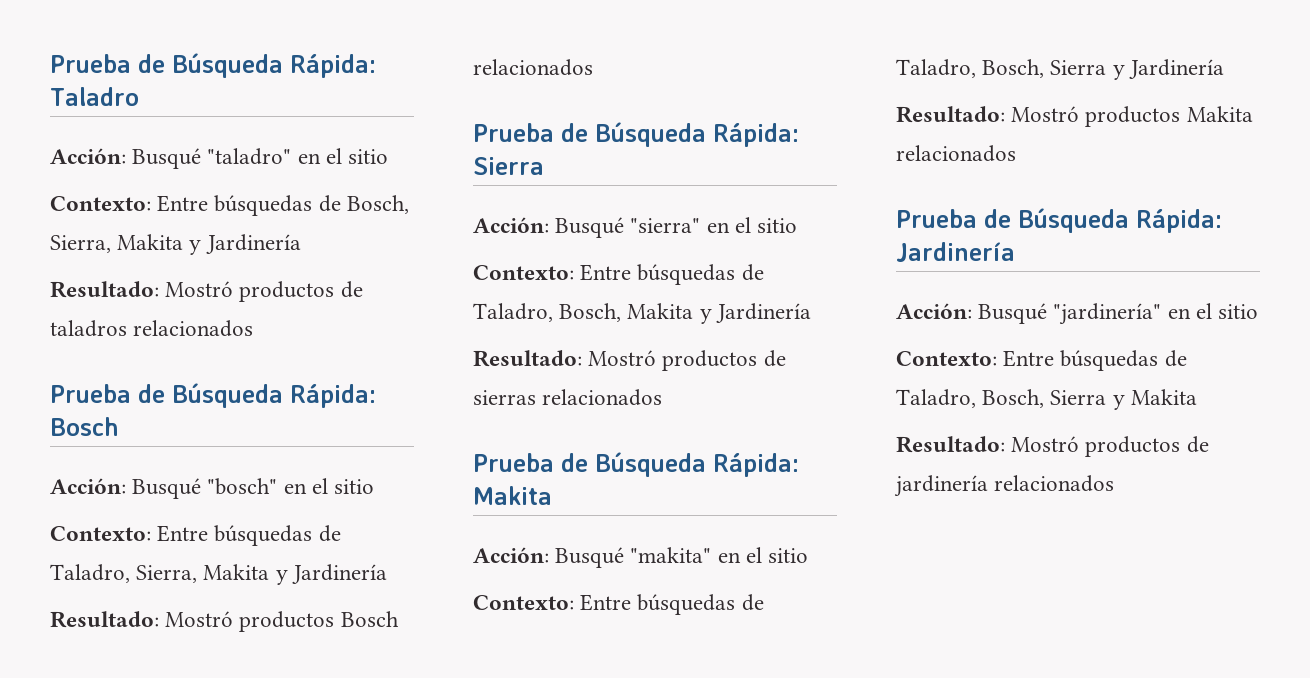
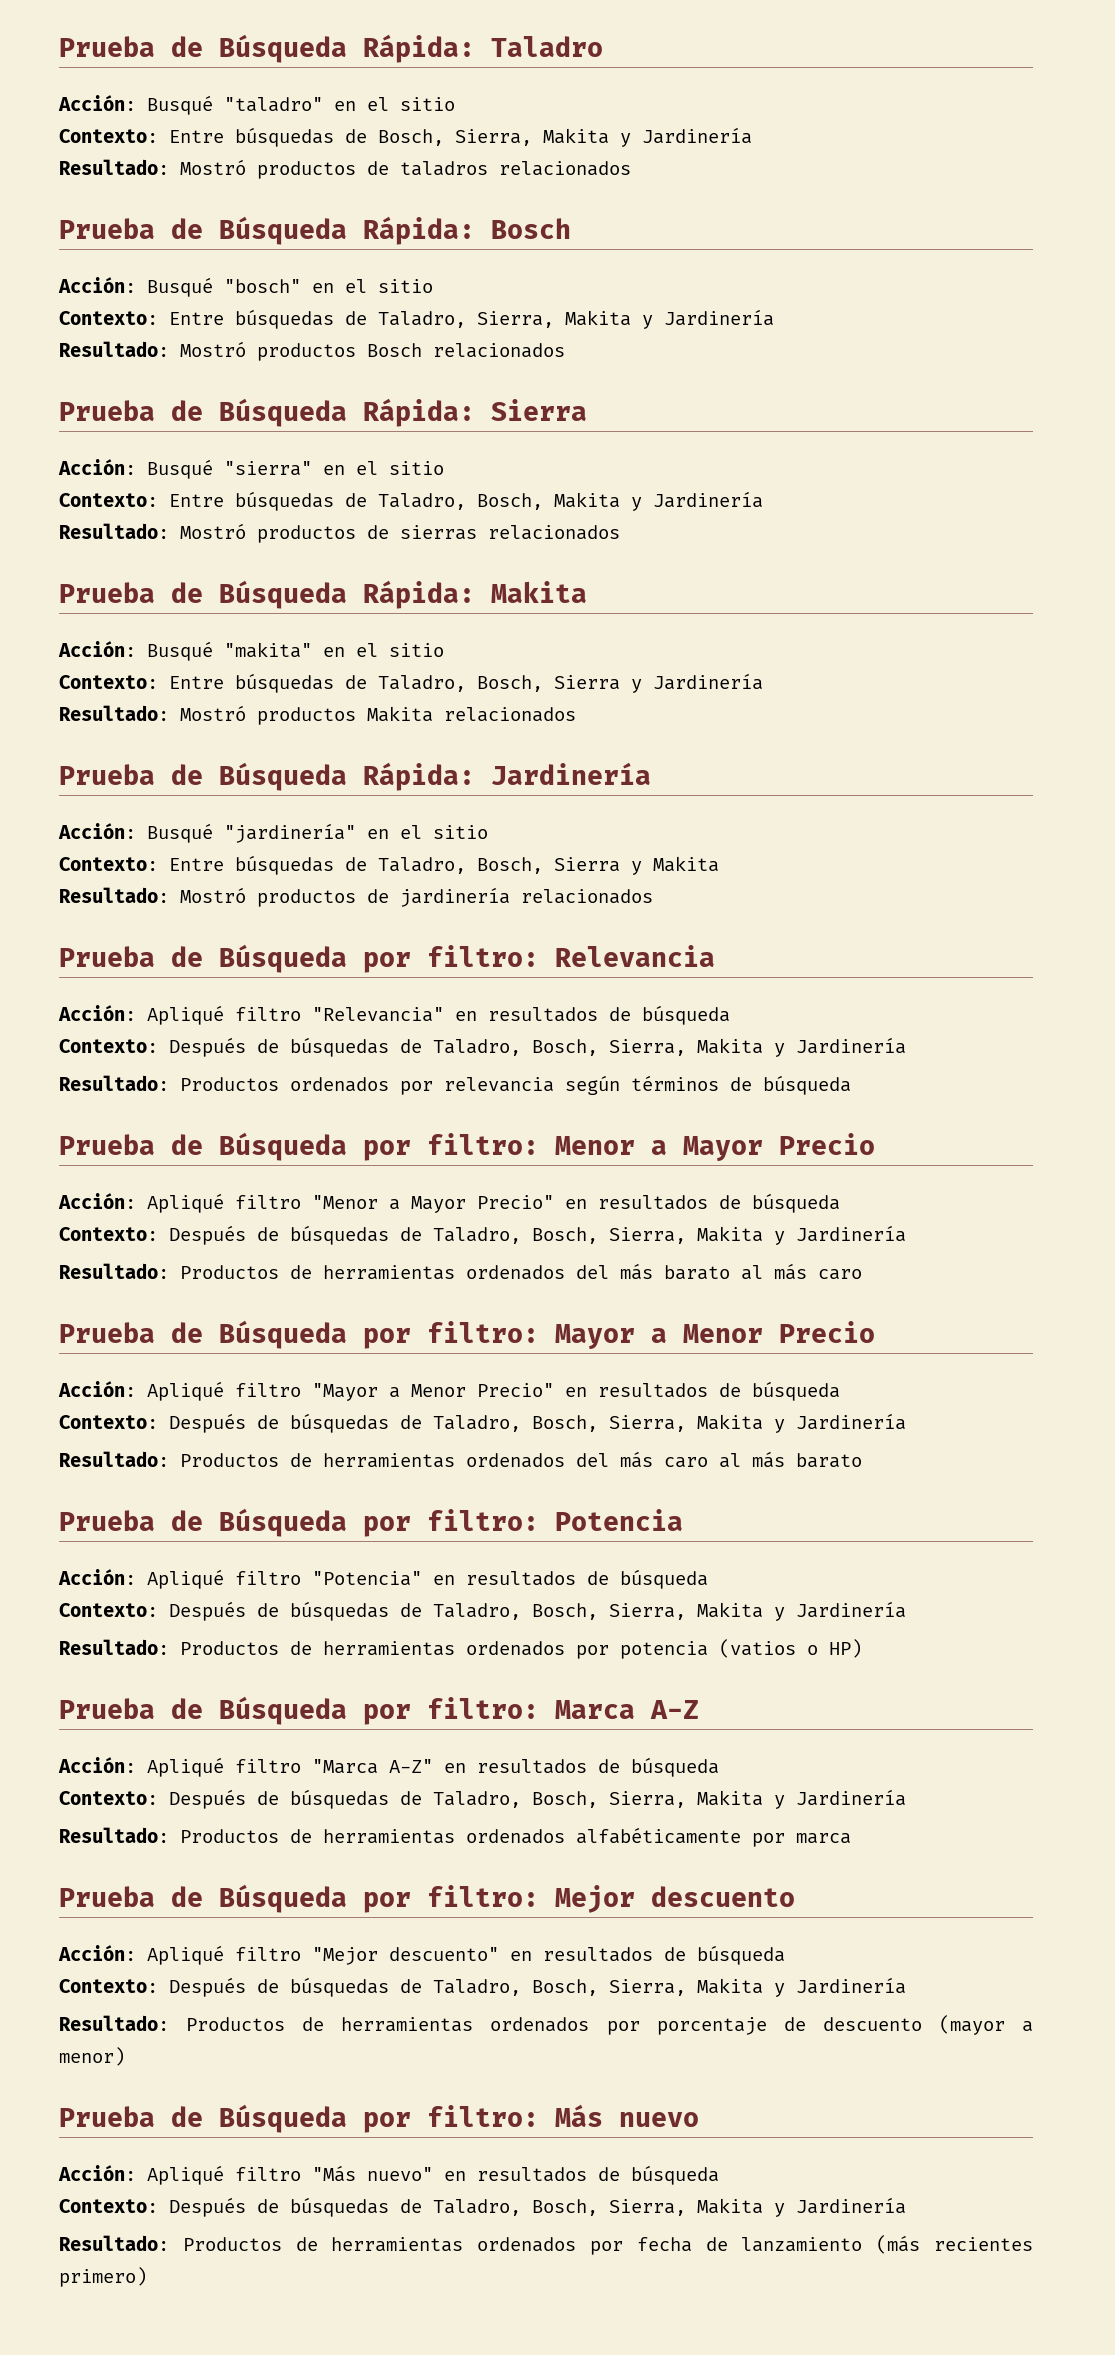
+ Prueba de Búsqueda por filtro: Relevancia
+ Acción: Apliqué filtro "Relevancia" en resultados de búsqueda
+ Contexto: Después de búsquedas de Taladro, Bosch, Sierra, Makita y Jardinería
+ Resultado: Productos ordenados por relevancia según términos de búsqueda
+ Prueba de Búsqueda por filtro: Menor a Mayor Precio
+ Acción: Apliqué filtro "Menor a Mayor Precio" en resultados de búsqueda
+ Contexto: Después de búsquedas de Taladro, Bosch, Sierra, Makita y Jardinería
+ Resultado: Productos de herramientas ordenados del más barato al más caro
+ Prueba de Búsqueda por filtro: Mayor a Menor Precio
+ Acción: Apliqué filtro "Mayor a Menor Precio" en resultados de búsqueda
+ Contexto: Después de búsquedas de Taladro, Bosch, Sierra, Makita y Jardinería
+ Resultado: Productos de herramientas ordenados del más caro al más barato
+ Prueba de Búsqueda por filtro: Potencia
+ Acción: Apliqué filtro "Potencia" en resultados de búsqueda
+ Contexto: Después de búsquedas de Taladro, Bosch, Sierra, Makita y Jardinería
+ Resultado: Productos de herramientas ordenados por potencia (vatios o HP)
+ Prueba de Búsqueda por filtro: Marca A-Z
+ Acción: Apliqué filtro "Marca A-Z" en resultados de búsqueda
+ Contexto: Después de búsquedas de Taladro, Bosch, Sierra, Makita y Jardinería
+ Resultado: Productos de herramientas ordenados alfabéticamente por marca
+ Prueba de Búsqueda por filtro: Mejor descuento
+ Acción: Apliqué filtro "Mejor descuento" en resultados de búsqueda
+ Contexto: Después de búsquedas de Taladro, Bosch, Sierra, Makita y Jardinería
+ Resultado: Productos de herramientas ordenados por porcentaje de descuento (mayor a menor)
+ Prueba de Búsqueda por filtro: Más nuevo
+ Acción: Apliqué filtro "Más nuevo" en resultados de búsqueda
+ Contexto: Después de búsquedas de Taladro, Bosch, Sierra, Makita y Jardinería
+ Resultado: Productos de herramientas ordenados por fecha de lanzamiento (más recientes primero)

